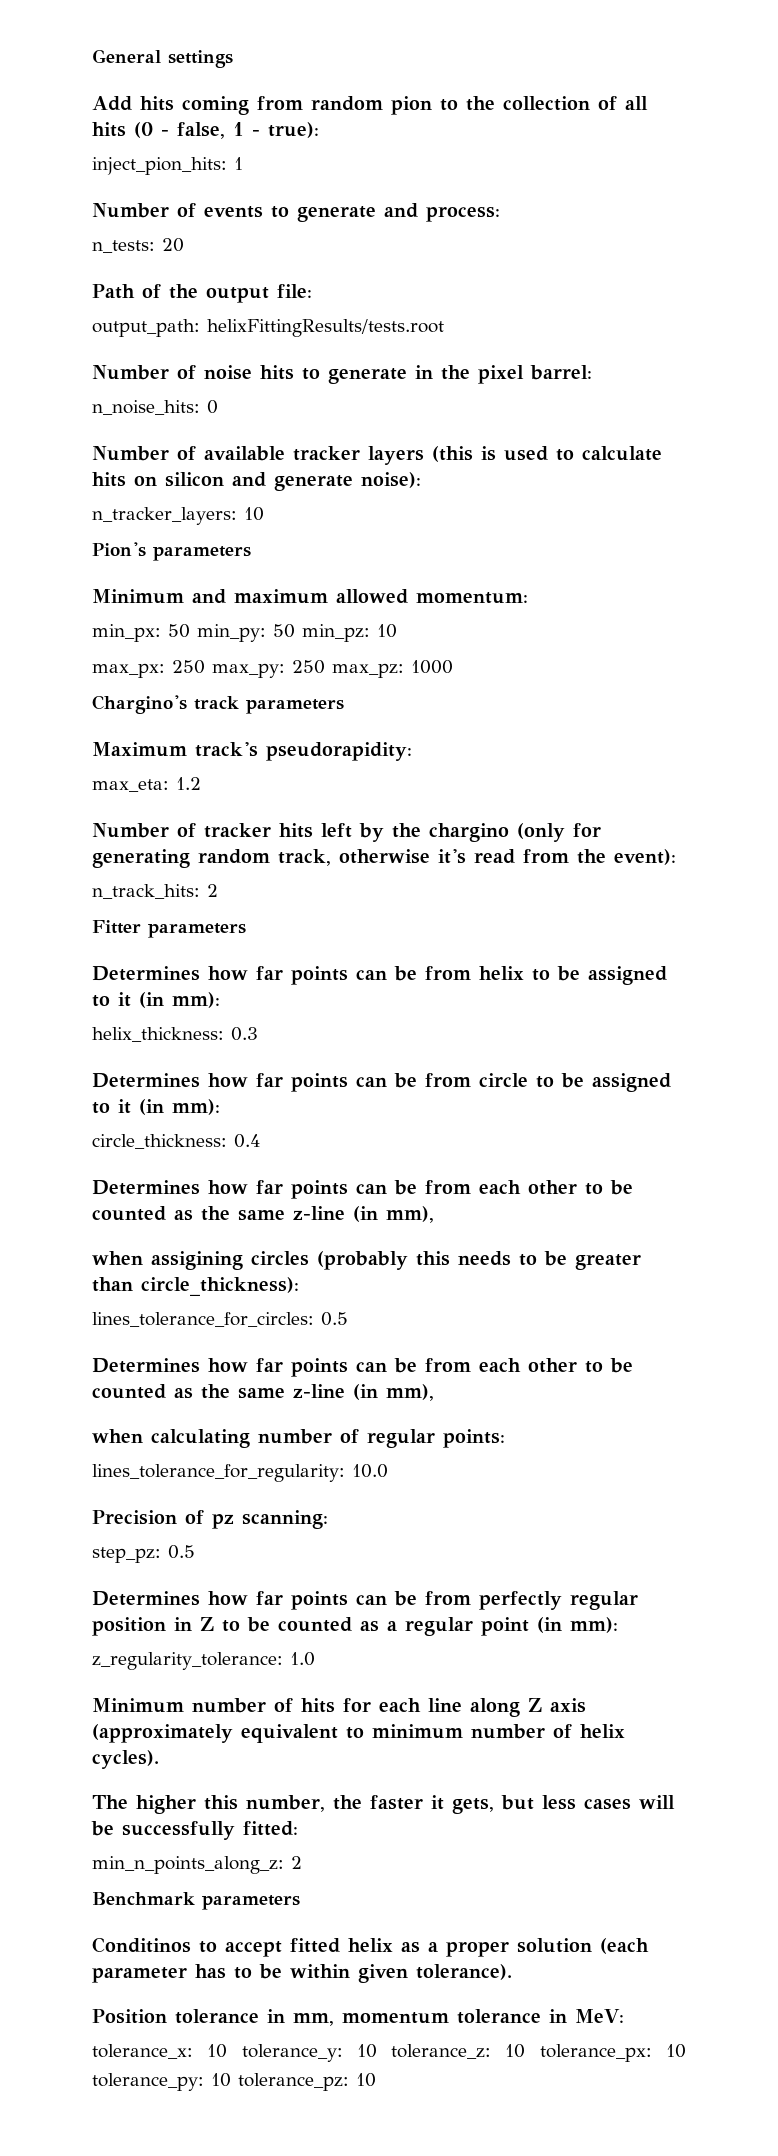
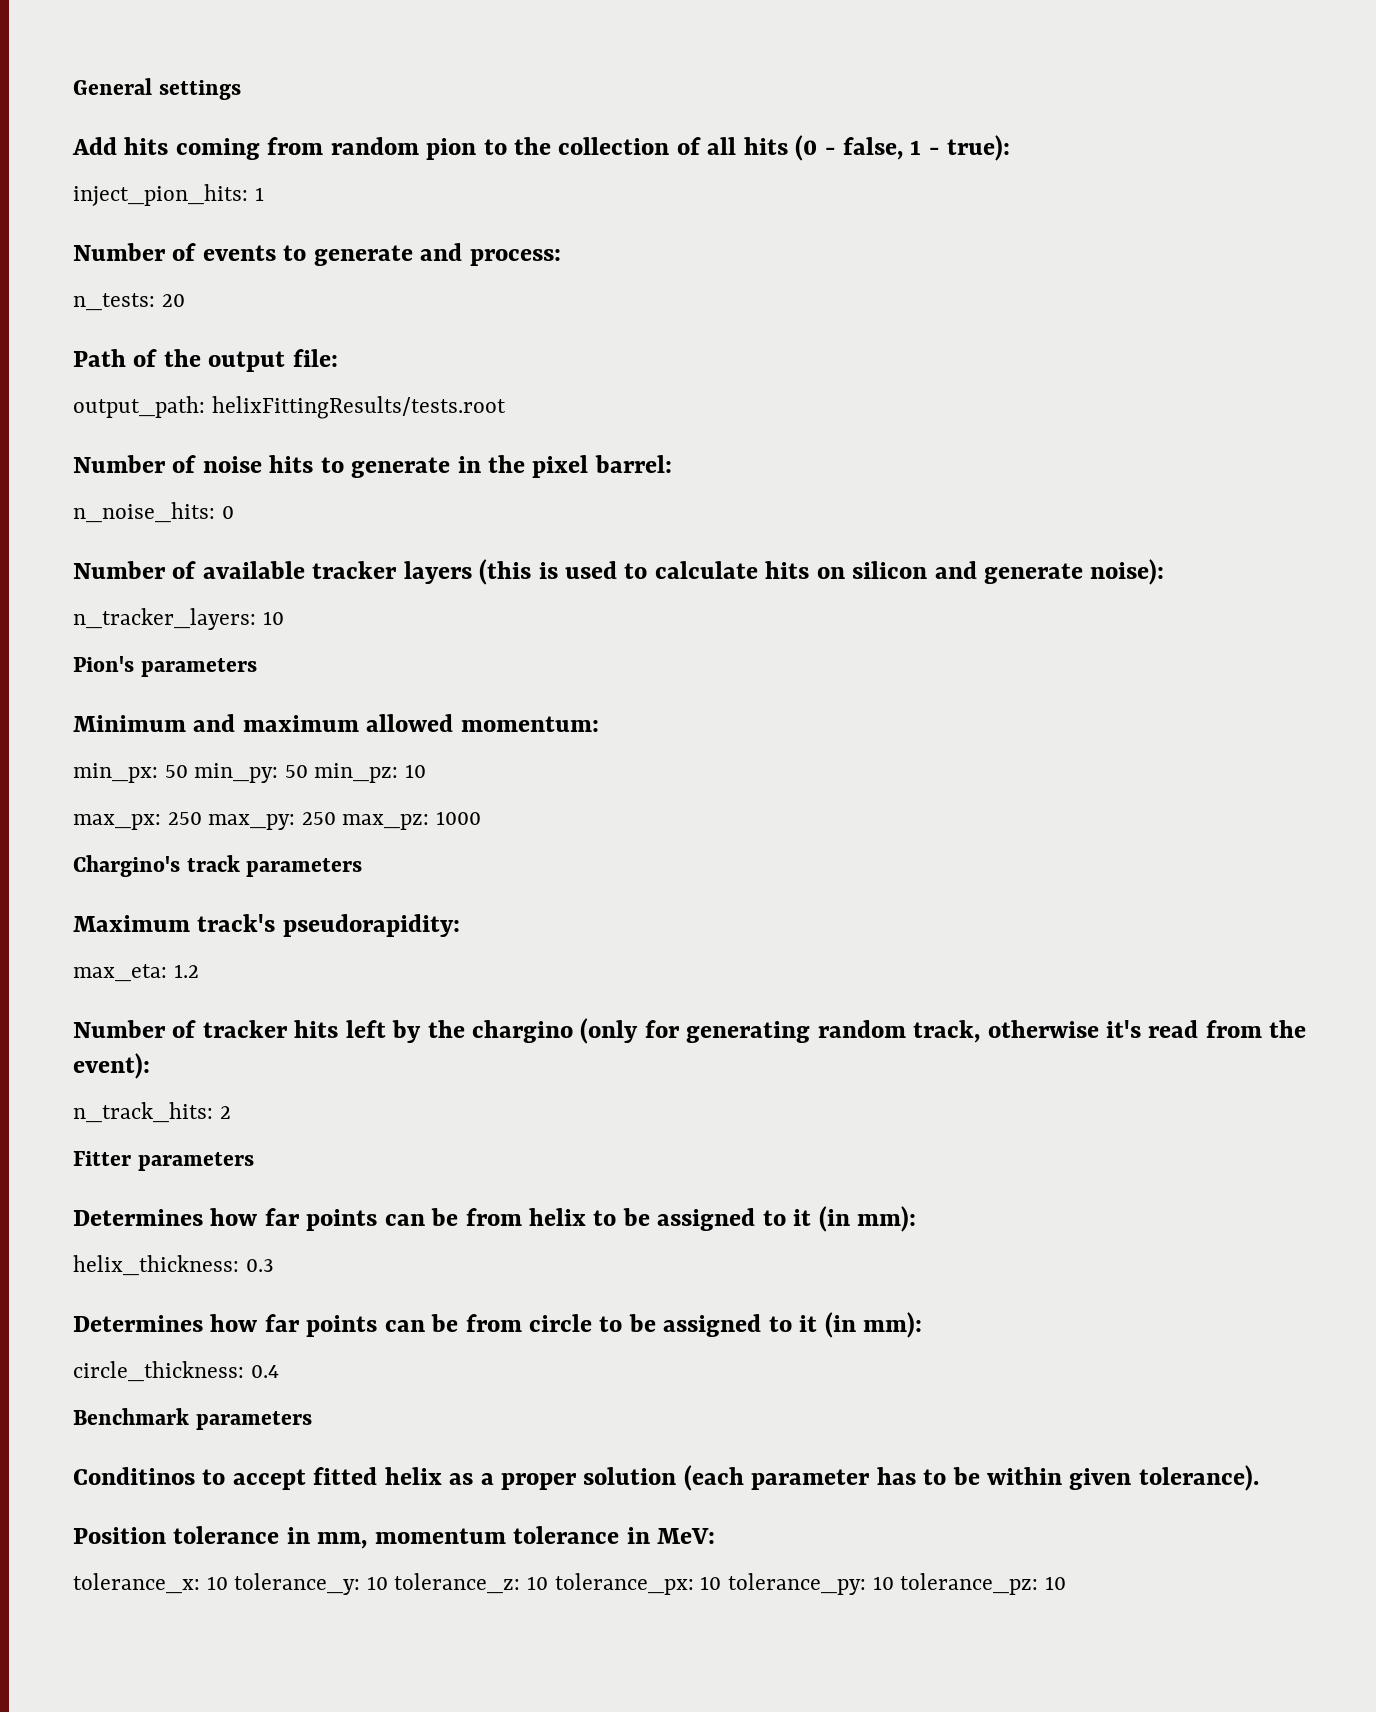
  circle_thickness: 0.4
- Determines how far points can be from each other to be counted as the same z-line (in mm),
- when assigining circles (probably this needs to be greater than circle_thickness):
- lines_tolerance_for_circles: 0.5
- Determines how far points can be from each other to be counted as the same z-line (in mm),
- when calculating number of regular points:
- lines_tolerance_for_regularity: 10.0
- Precision of pz scanning:
- step_pz: 0.5
- Determines how far points can be from perfectly regular position in Z to be counted as a regular point (in mm):
- z_regularity_tolerance: 1.0
- Minimum number of hits for each line along Z axis (approximately equivalent to minimum number of helix cycles).
- The higher this number, the faster it gets, but less cases will be successfully fitted:
- min_n_points_along_z: 2

